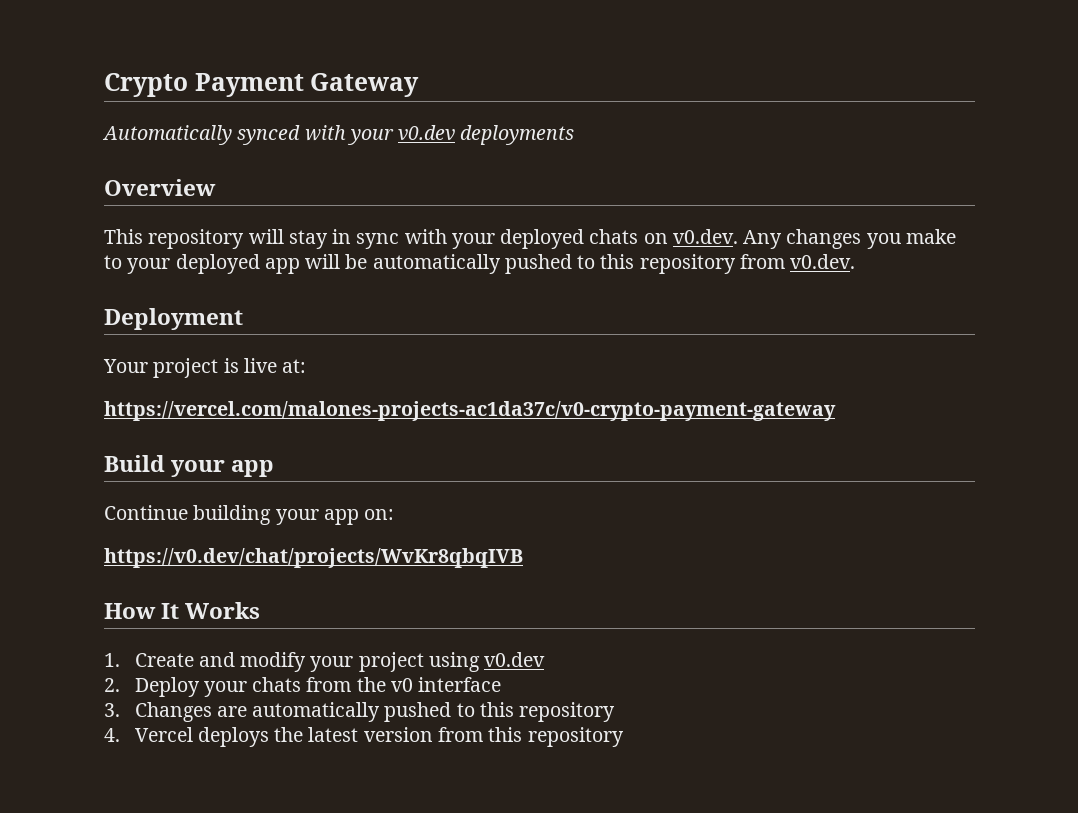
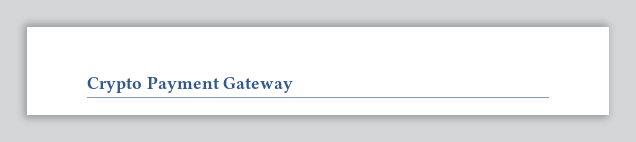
- Automatically synced with your v0.dev deployments
- Overview
- This repository will stay in sync with your deployed chats on v0.dev. Any changes you make to your deployed app will be automatically pushed to this repository from v0.dev.
- Deployment
- Your project is live at:
- https://vercel.com/malones-projects-ac1da37c/v0-crypto-payment-gateway
- Build your app
- Continue building your app on:
- https://v0.dev/chat/projects/WvKr8qbqIVB
- How It Works
- 1. Create and modify your project using v0.dev
- 2. Deploy your chats from the v0 interface
- 3. Changes are automatically pushed to this repository
- 4. Vercel deploys the latest version from this repository

